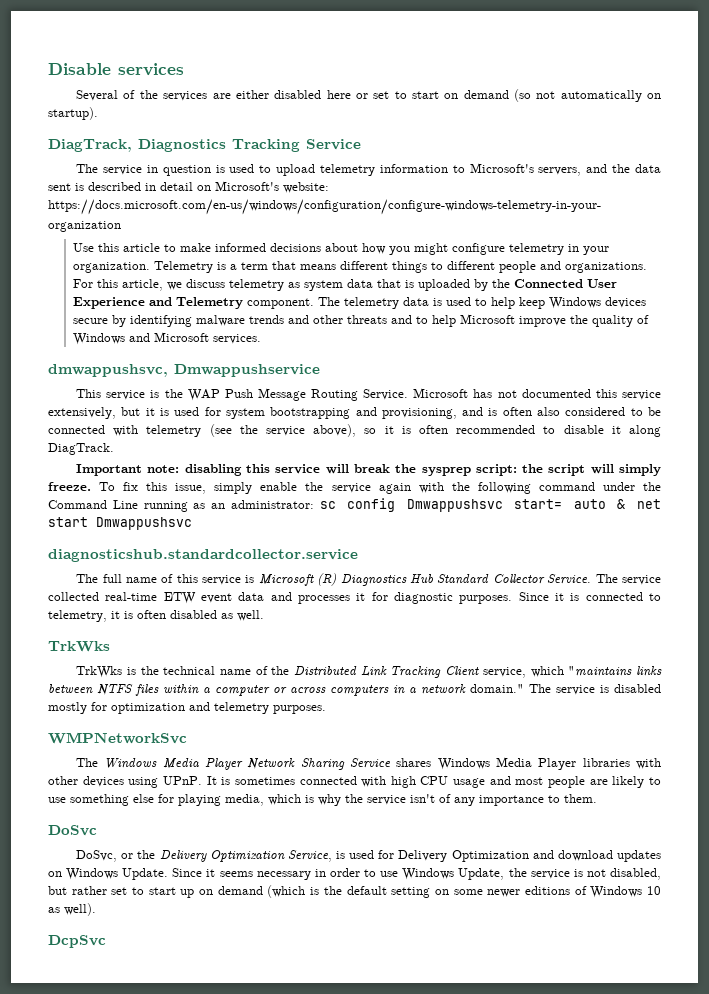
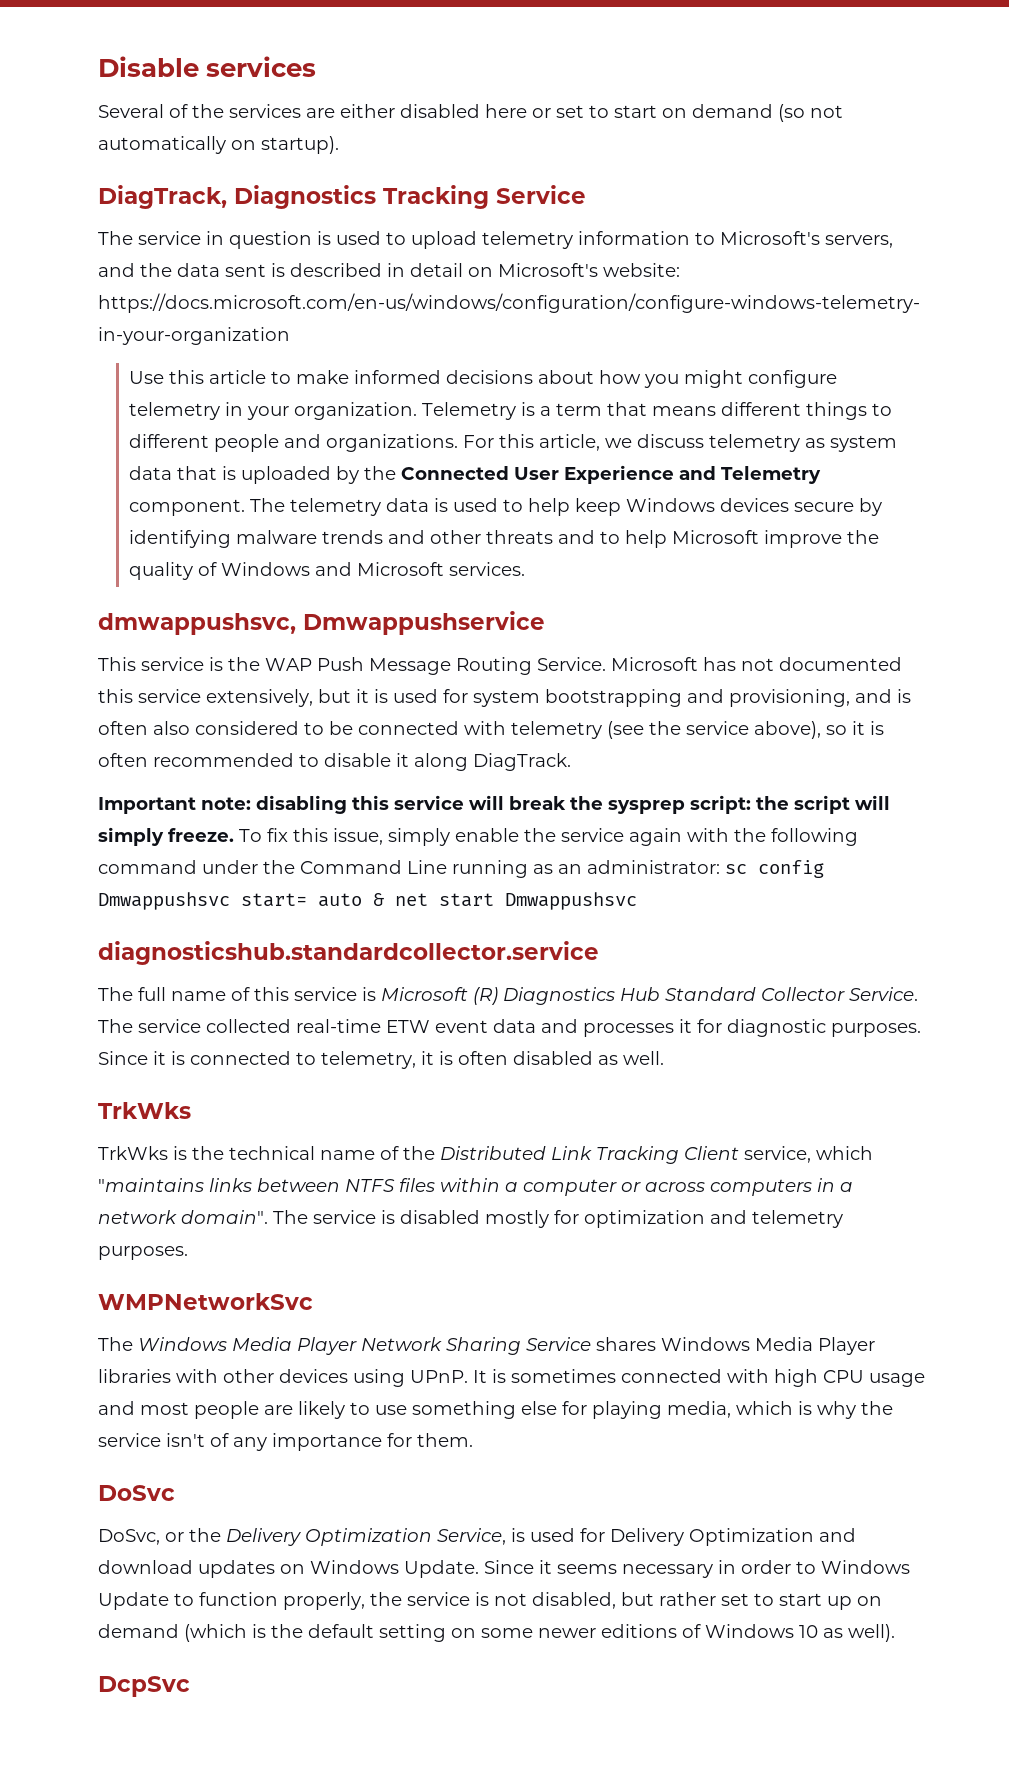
- TrkWks is the technical name of the Distributed Link Tracking Client service, which "maintains links between NTFS files within a computer or across computers in a network domain."
+ TrkWks is the technical name of the Distributed Link Tracking Client service, which "maintains links between NTFS files within a computer or across computers in a network domain".
- It is sometimes connected with high CPU usage and most people are likely to use something else for playing media, which is why the service isn't of any importance to them.
+ It is sometimes connected with high CPU usage and most people are likely to use something else for playing media, which is why the service isn't of any importance for them.
- Since it seems necessary in order to use Windows Update, the service is not disabled, but rather set to start up on demand (which is the default setting on some newer editions of Windows 10 as well).
+ Since it seems necessary in order to Windows Update to function properly, the service is not disabled, but rather set to start up on demand (which is the default setting on some newer editions of Windows 10 as well).

